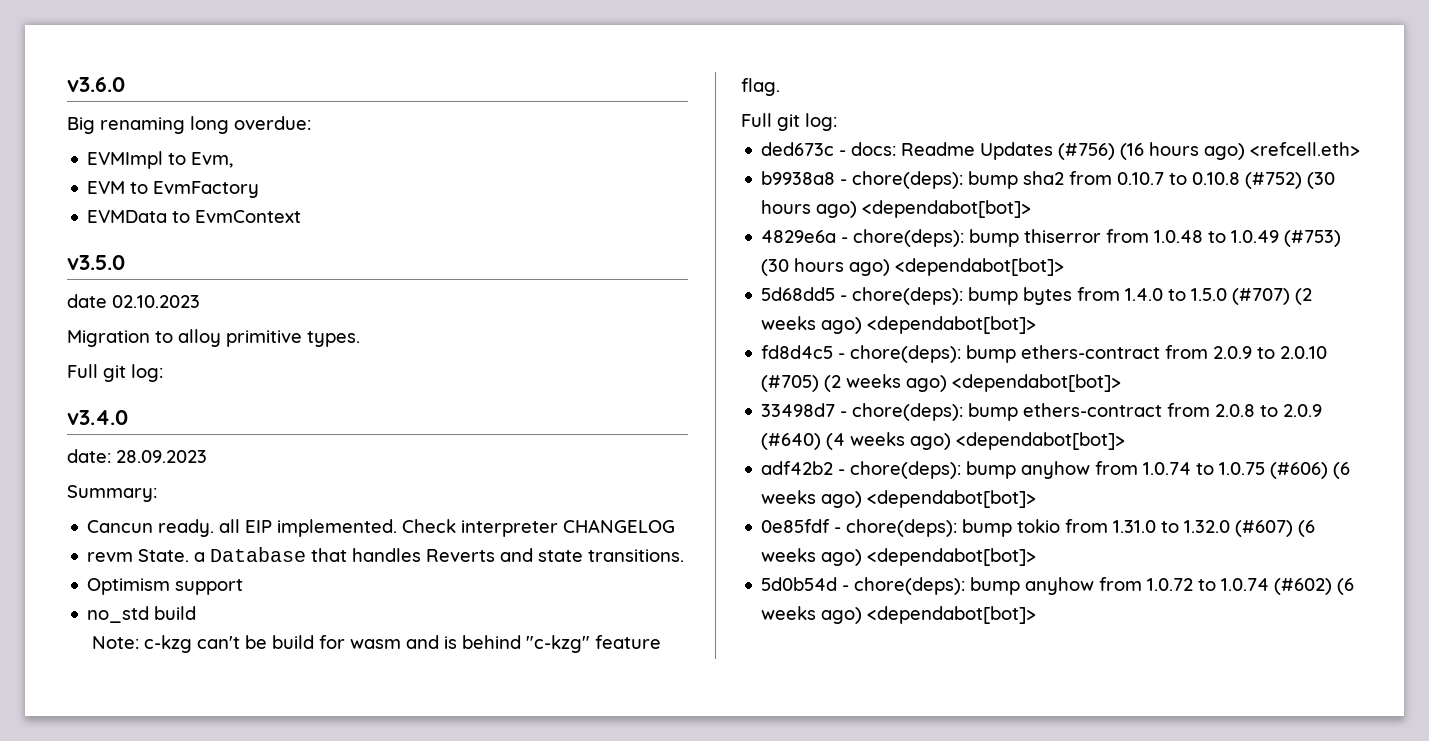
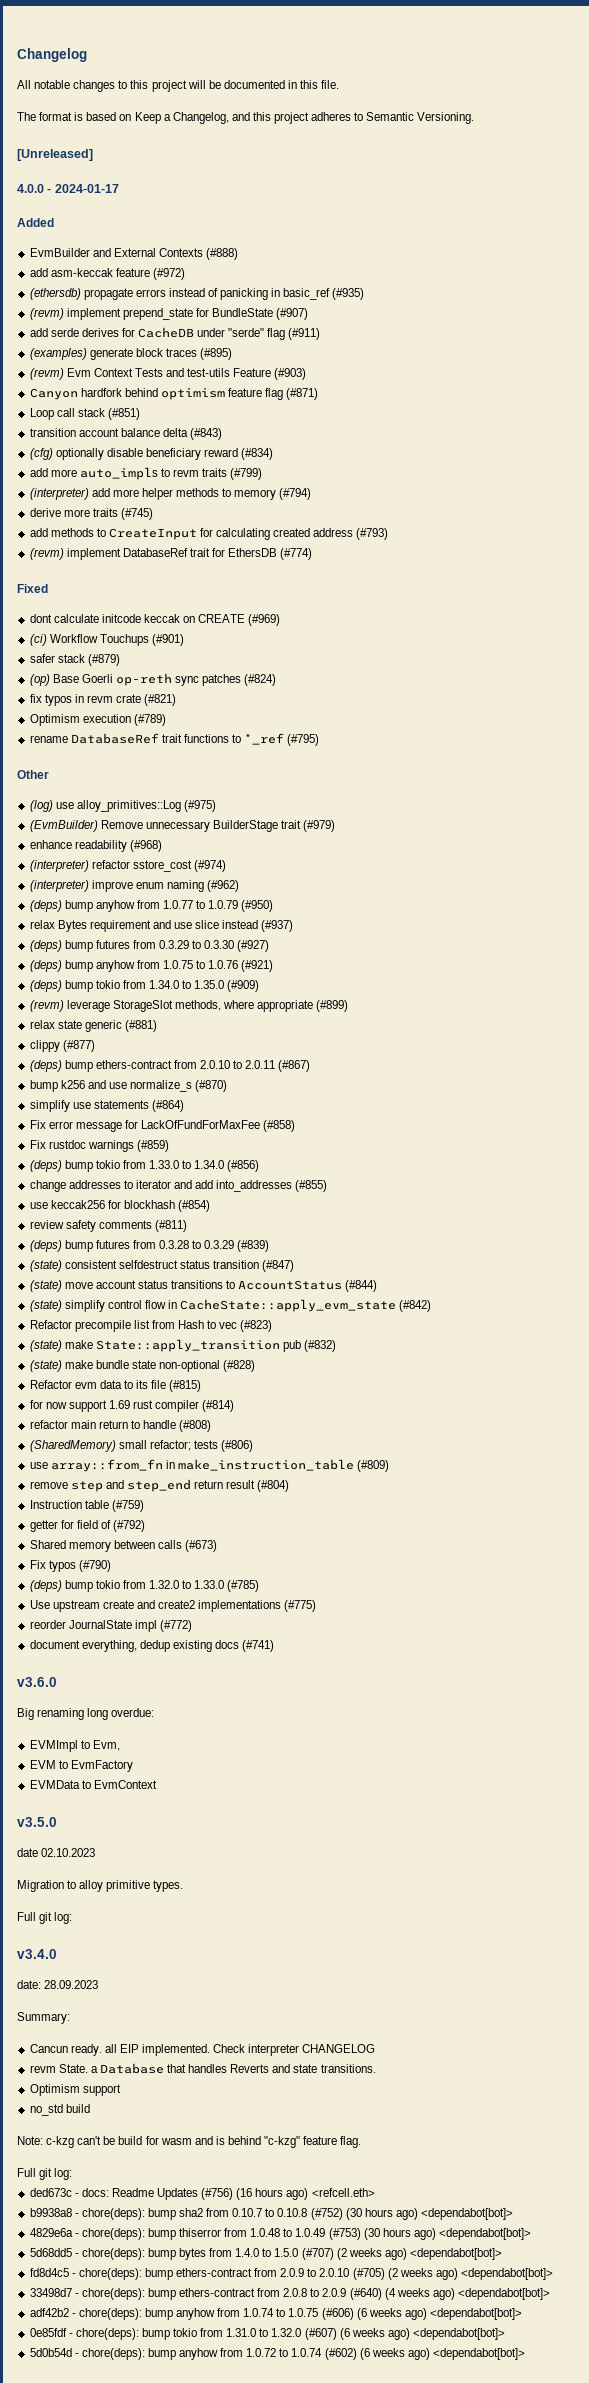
+ Changelog
+ All notable changes to this project will be documented in this file.
+ The format is based on Keep a Changelog, and this project adheres to Semantic Versioning.
+ [Unreleased]
+ 4.0.0 - 2024-01-17
+ Added
+ EvmBuilder and External Contexts (#888)
+ add asm-keccak feature (#972)
+ (ethersdb) propagate errors instead of panicking in basic_ref (#935)
+ (revm) implement prepend_state for BundleState (#907)
+ add serde derives for CacheDB under "serde" flag (#911)
+ (examples) generate block traces (#895)
+ (revm) Evm Context Tests and test-utils Feature (#903)
+ Canyon hardfork behind optimism feature flag (#871)
+ Loop call stack (#851)
+ transition account balance delta (#843)
+ (cfg) optionally disable beneficiary reward (#834)
+ add more auto_impls to revm traits (#799)
+ (interpreter) add more helper methods to memory (#794)
+ derive more traits (#745)
+ add methods to CreateInput for calculating created address (#793)
+ (revm) implement DatabaseRef trait for EthersDB (#774)
+ Fixed
+ dont calculate initcode keccak on CREATE (#969)
+ (ci) Workflow Touchups (#901)
+ safer stack (#879)
+ (op) Base Goerli op-reth sync patches (#824)
+ fix typos in revm crate (#821)
+ Optimism execution (#789)
+ rename DatabaseRef trait functions to *_ref (#795)
+ Other
+ (log) use alloy_primitives::Log (#975)
+ (EvmBuilder) Remove unnecessary BuilderStage trait (#979)
+ enhance readability (#968)
+ (interpreter) refactor sstore_cost (#974)
+ (interpreter) improve enum naming (#962)
+ (deps) bump anyhow from 1.0.77 to 1.0.79 (#950)
+ relax Bytes requirement and use slice instead (#937)
+ (deps) bump futures from 0.3.29 to 0.3.30 (#927)
+ (deps) bump anyhow from 1.0.75 to 1.0.76 (#921)
+ (deps) bump tokio from 1.34.0 to 1.35.0 (#909)
+ (revm) leverage StorageSlot methods, where appropriate (#899)
+ relax state generic (#881)
+ clippy (#877)
+ (deps) bump ethers-contract from 2.0.10 to 2.0.11 (#867)
+ bump k256 and use normalize_s (#870)
+ simplify use statements (#864)
+ Fix error message for LackOfFundForMaxFee (#858)
+ Fix rustdoc warnings (#859)
+ (deps) bump tokio from 1.33.0 to 1.34.0 (#856)
+ change addresses to iterator and add into_addresses (#855)
+ use keccak256 for blockhash (#854)
+ review safety comments (#811)
+ (deps) bump futures from 0.3.28 to 0.3.29 (#839)
+ (state) consistent selfdestruct status transition (#847)
+ (state) move account status transitions to AccountStatus (#844)
+ (state) simplify control flow in CacheState::apply_evm_state (#842)
+ Refactor precompile list from Hash to vec (#823)
+ (state) make State::apply_transition pub (#832)
+ (state) make bundle state non-optional (#828)
+ Refactor evm data to its file (#815)
+ for now support 1.69 rust compiler (#814)
+ refactor main return to handle (#808)
+ (SharedMemory) small refactor; tests (#806)
+ use array::from_fn in make_instruction_table (#809)
+ remove step and step_end return result (#804)
+ Instruction table (#759)
+ getter for field of (#792)
+ Shared memory between calls (#673)
+ Fix typos (#790)
+ (deps) bump tokio from 1.32.0 to 1.33.0 (#785)
+ Use upstream create and create2 implementations (#775)
+ reorder JournalState impl (#772)
+ document everything, dedup existing docs (#741)

